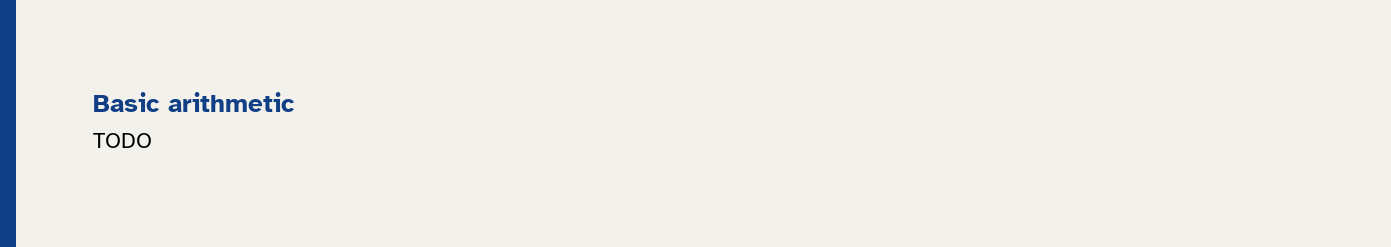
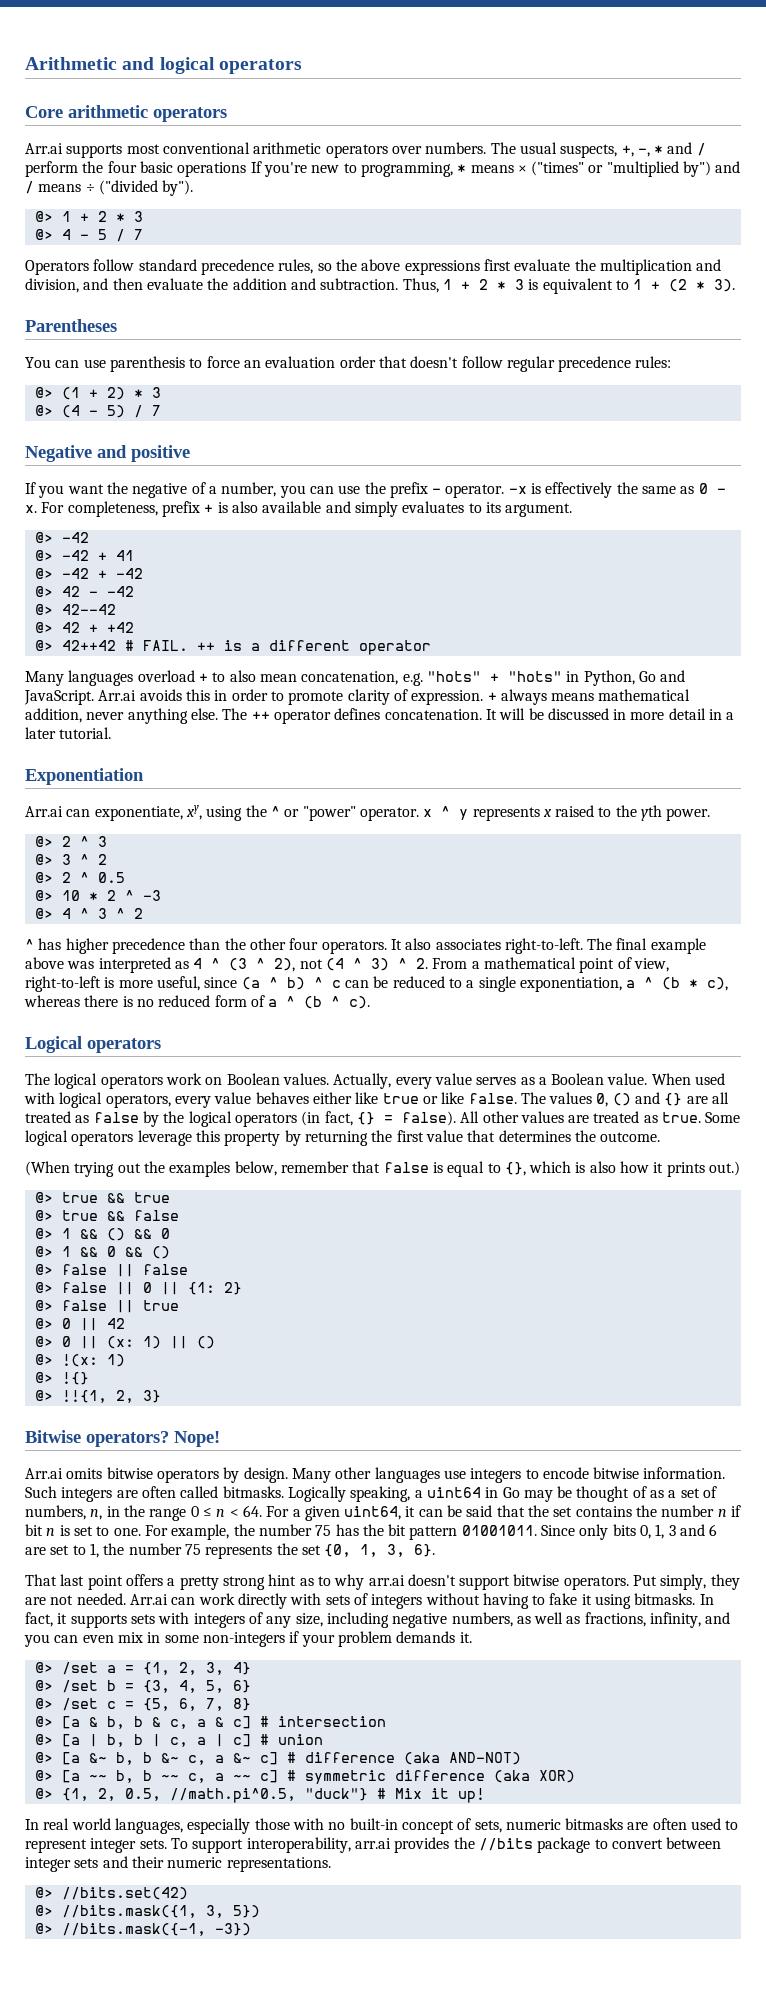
- Basic arithmetic
- TODO
+ Arithmetic and logical operators
+ Core arithmetic operators
+ Arr.ai supports most conventional arithmetic operators over numbers. The usual suspects, +, -, * and / perform the four basic operations If you're new to programming, * means × ("times" or "multiplied by") and / means ÷ ("divided by").
+ @> 1 + 2 * 3
+ @> 4 - 5 / 7
+ Operators follow standard precedence rules, so the above expressions first evaluate the multiplication and division, and then evaluate the addition and subtraction. Thus, 1 + 2 * 3 is equivalent to 1 + (2 * 3).
+ Parentheses
+ You can use parenthesis to force an evaluation order that doesn't follow regular precedence rules:
+ @> (1 + 2) * 3
+ @> (4 - 5) / 7
+ Negative and positive
+ If you want the negative of a number, you can use the prefix - operator. -x is effectively the same as 0 - x. For completeness, prefix + is also available and simply evaluates to its argument.
+ @> -42
+ @> -42 + 41
+ @> -42 + -42
+ @> 42 - -42
+ @> 42--42
+ @> 42 + +42
+ @> 42++42 # FAIL. ++ is a different operator
+ Many languages overload + to also mean concatenation, e.g. "hots" + "hots" in Python, Go and JavaScript. Arr.ai avoids this in order to promote clarity of expression. + always means mathematical addition, never anything else. The ++ operator defines concatenation. It will be discussed in more detail in a later tutorial.
+ Exponentiation
+ Arr.ai can exponentiate, xy, using the ^ or "power" operator. x ^ y represents x raised to the yth power.
+ @> 2 ^ 3
+ @> 3 ^ 2
+ @> 2 ^ 0.5
+ @> 10 * 2 ^ -3
+ @> 4 ^ 3 ^ 2
+ ^ has higher precedence than the other four operators. It also associates right-to-left. The final example above was interpreted as 4 ^ (3 ^ 2), not (4 ^ 3) ^ 2. From a mathematical point of view, right-to-left is more useful, since (a ^ b) ^ c can be reduced to a single exponentiation, a ^ (b * c), whereas there is no reduced form of a ^ (b ^ c).
+ Logical operators
+ The logical operators work on Boolean values. Actually, every value serves as a Boolean value. When used with logical operators, every value behaves either like true or like false. The values 0, () and {} are all treated as false by the logical operators (in fact, {} = false). All other values are treated as true. Some logical operators leverage this property by returning the first value that determines the outcome.
+ (When trying out the examples below, remember that false is equal to {}, which is also how it prints out.)
+ @> true && true
+ @> true && false
+ @> 1 && () && 0
+ @> 1 && 0 && ()
+ @> false || false
+ @> false || 0 || {1: 2}
+ @> false || true
+ @> 0 || 42
+ @> 0 || (x: 1) || ()
+ @> !(x: 1)
+ @> !{}
+ @> !!{1, 2, 3}
+ Bitwise operators? Nope!
+ Arr.ai omits bitwise operators by design. Many other languages use integers to encode bitwise information. Such integers are often called bitmasks. Logically speaking, a uint64 in Go may be thought of as a set of numbers, n, in the range 0 ≤ n < 64. For a given uint64, it can be said that the set contains the number n if bit n is set to one. For example, the number 75 has the bit pattern 01001011. Since only bits 0, 1, 3 and 6 are set to 1, the number 75 represents the set {0, 1, 3, 6}.
+ That last point offers a pretty strong hint as to why arr.ai doesn't support bitwise operators. Put simply, they are not needed. Arr.ai can work directly with sets of integers without having to fake it using bitmasks. In fact, it supports sets with integers of any size, including negative numbers, as well as fractions, infinity, and you can even mix in some non-integers if your problem demands it.
+ @> /set a = {1, 2, 3, 4}
+ @> /set b = {3, 4, 5, 6}
+ @> /set c = {5, 6, 7, 8}
+ @> [a & b, b & c, a & c] # intersection
+ @> [a | b, b | c, a | c] # union
+ @> [a &~ b, b &~ c, a &~ c] # difference (aka AND-NOT)
+ @> [a ~~ b, b ~~ c, a ~~ c] # symmetric difference (aka XOR)
+ @> {1, 2, 0.5, //math.pi^0.5, "duck"} # Mix it up!
+ In real world languages, especially those with no built-in concept of sets, numeric bitmasks are often used to represent integer sets. To support interoperability, arr.ai provides the //bits package to convert between integer sets and their numeric representations.
+ @> //bits.set(42)
+ @> //bits.mask({1, 3, 5})
+ @> //bits.mask({-1, -3})

